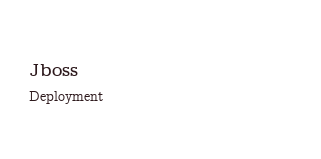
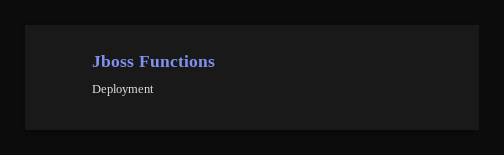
- Jboss
+ Jboss Functions

